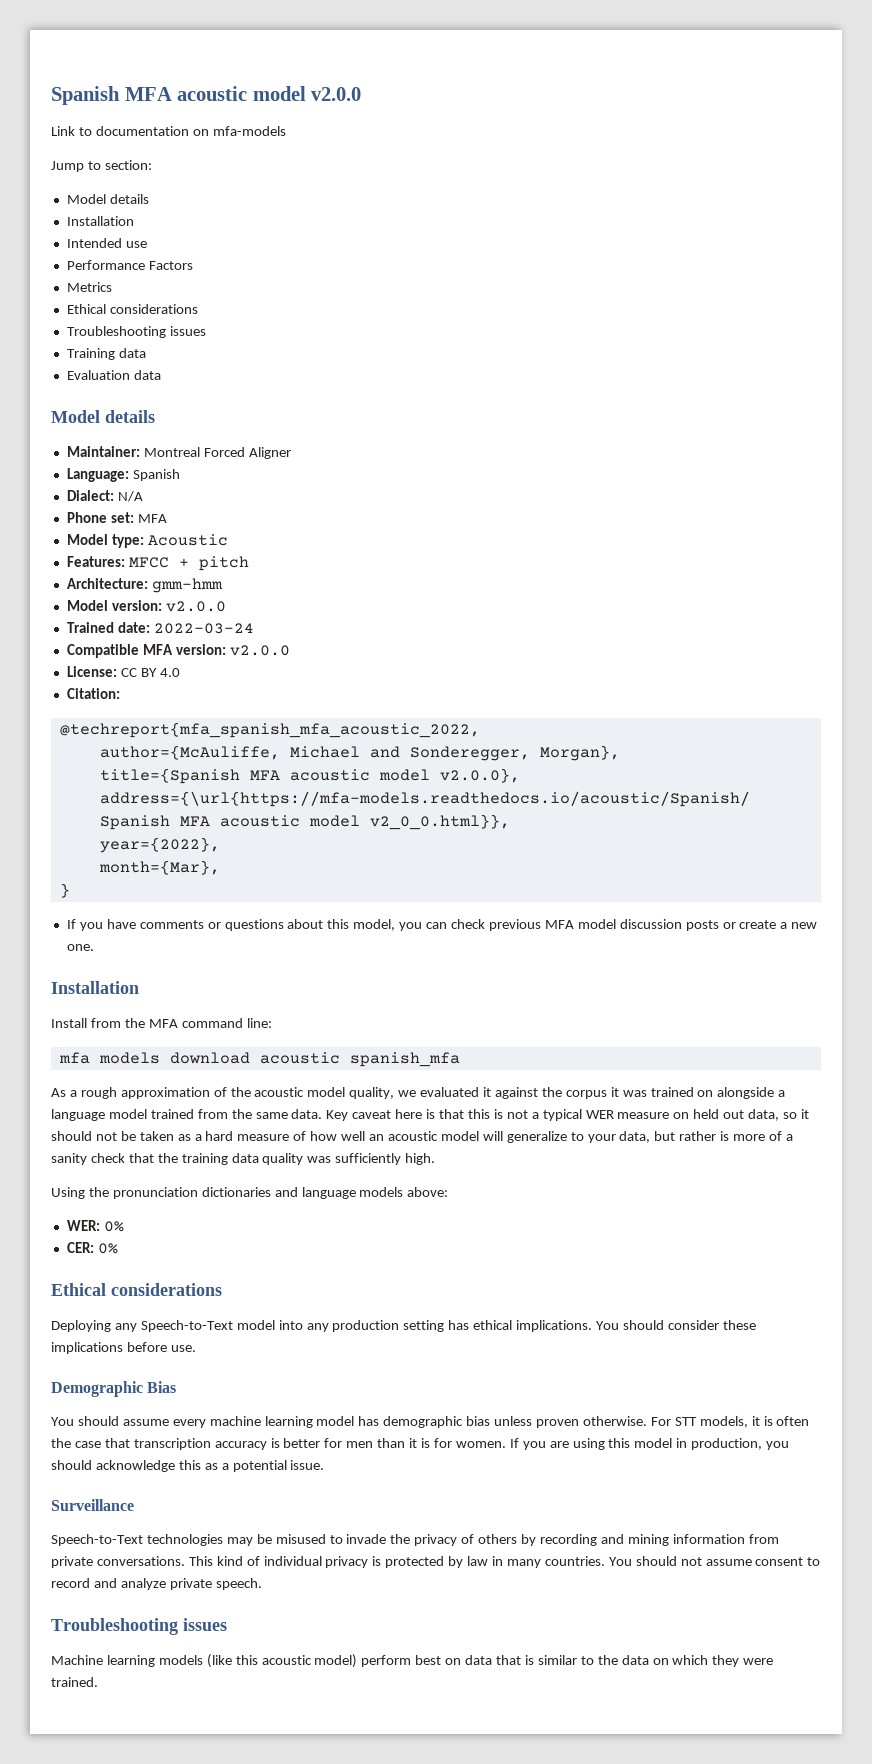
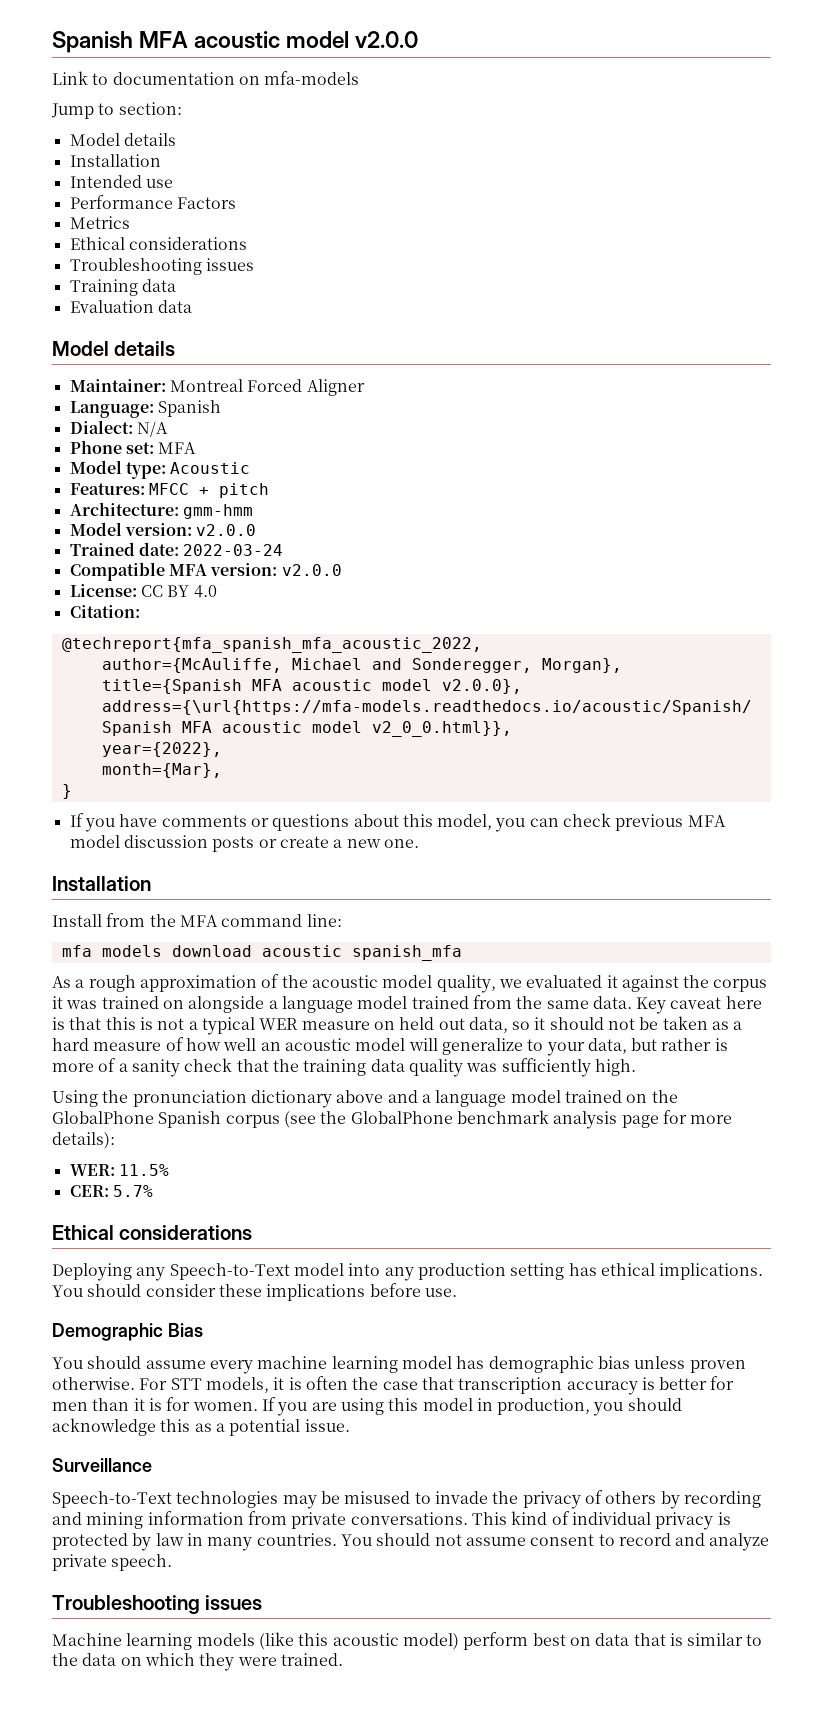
- Using the pronunciation dictionaries and language models above:
+ Using the pronunciation dictionary above and a language model trained on the GlobalPhone Spanish corpus (see the GlobalPhone benchmark analysis page for more details):
- WER: 0%
+ WER: 11.5%
- CER: 0%
+ CER: 5.7%

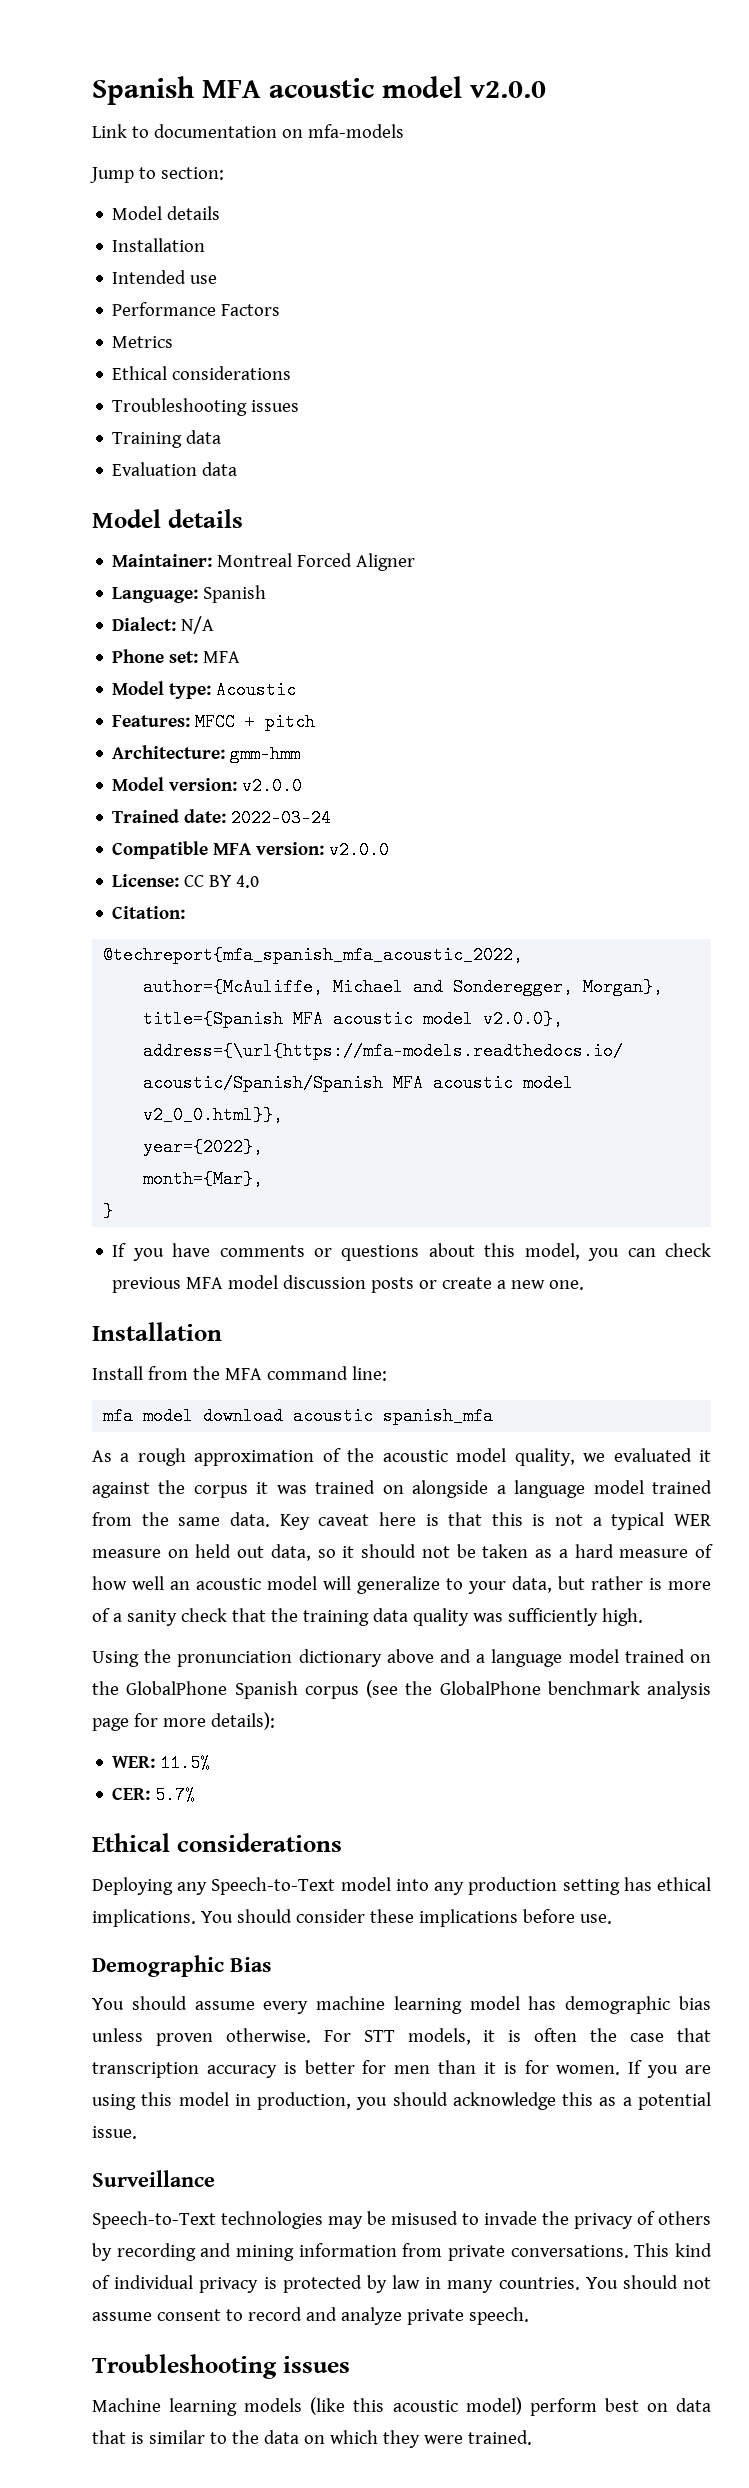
- mfa models download acoustic spanish_mfa
+ mfa model download acoustic spanish_mfa

